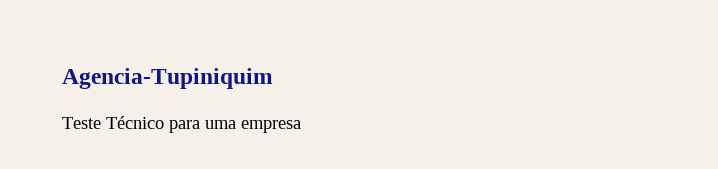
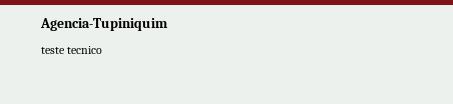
- Teste Técnico para uma empresa
+ teste tecnico

